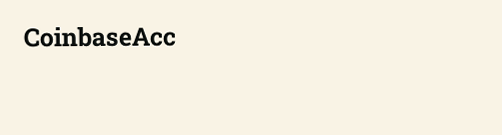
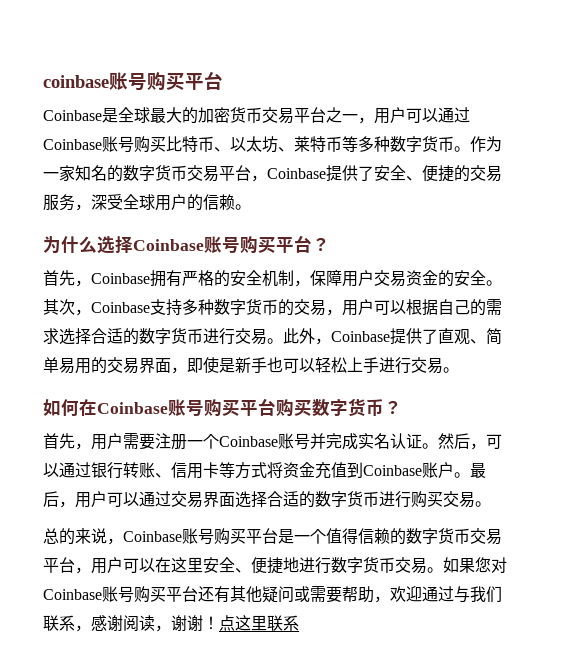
- CoinbaseAcc
+ coinbase账号购买平台
+ Coinbase是全球最大的加密货币交易平台之一，用户可以通过Coinbase账号购买比特币、以太坊、莱特币等多种数字货币。作为一家知名的数字货币交易平台，Coinbase提供了安全、便捷的交易服务，深受全球用户的信赖。
+ 为什么选择Coinbase账号购买平台？
+ 首先，Coinbase拥有严格的安全机制，保障用户交易资金的安全。其次，Coinbase支持多种数字货币的交易，用户可以根据自己的需求选择合适的数字货币进行交易。此外，Coinbase提供了直观、简单易用的交易界面，即使是新手也可以轻松上手进行交易。
+ 如何在Coinbase账号购买平台购买数字货币？
+ 首先，用户需要注册一个Coinbase账号并完成实名认证。然后，可以通过银行转账、信用卡等方式将资金充值到Coinbase账户。最后，用户可以通过交易界面选择合适的数字货币进行购买交易。
+ 总的来说，Coinbase账号购买平台是一个值得信赖的数字货币交易平台，用户可以在这里安全、便捷地进行数字货币交易。如果您对Coinbase账号购买平台还有其他疑问或需要帮助，欢迎通过与我们联系，感谢阅读，谢谢！点这里联系

